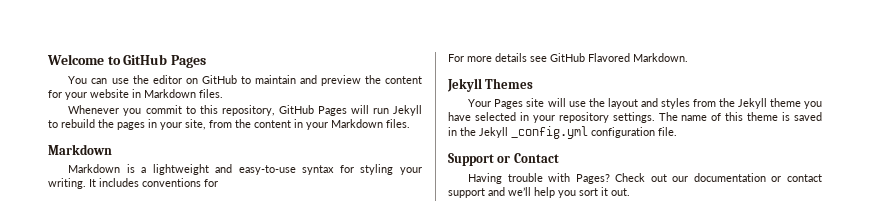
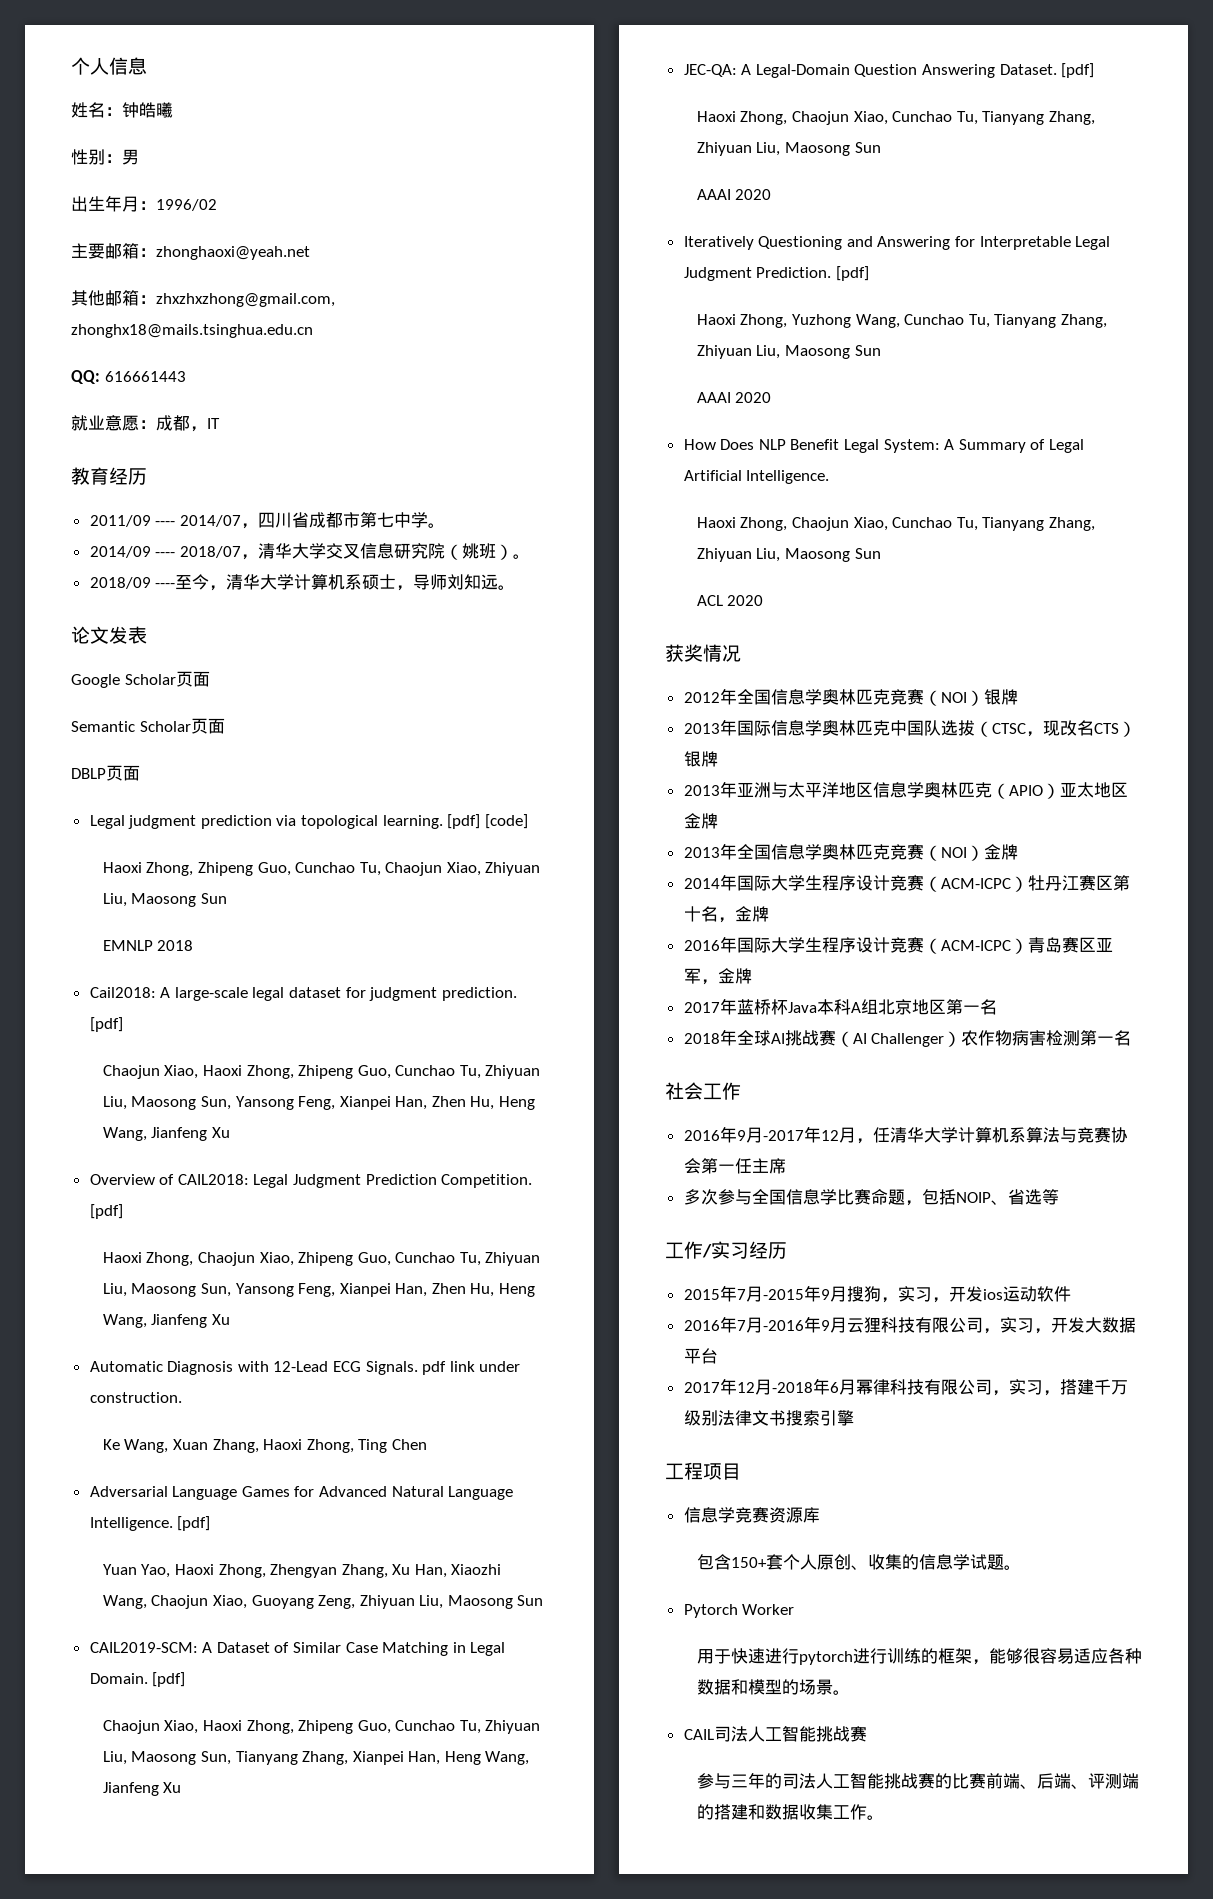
- Welcome to GitHub Pages
- You can use the editor on GitHub to maintain and preview the content for your website in Markdown files.
- Whenever you commit to this repository, GitHub Pages will run Jekyll to rebuild the pages in your site, from the content in your Markdown files.
- Markdown
- Markdown is a lightweight and easy-to-use syntax for styling your writing. It includes conventions for
- For more details see GitHub Flavored Markdown.
- Jekyll Themes
- Your Pages site will use the layout and styles from the Jekyll theme you have selected in your repository settings. The name of this theme is saved in the Jekyll _config.yml configuration file.
- Support or Contact
- Having trouble with Pages? Check out our documentation or contact support and we’ll help you sort it out.
+ 个人信息
+ 姓名：钟皓曦
+ 性别：男
+ 出生年月：1996/02
+ 主要邮箱：zhonghaoxi@yeah.net
+ 其他邮箱：zhxzhxzhong@gmail.com, zhonghx18@mails.tsinghua.edu.cn
+ QQ: 616661443
+ 就业意愿：成都，IT
+ 教育经历
+ 2011/09 ---- 2014/07，四川省成都市第七中学。
+ 2014/09 ---- 2018/07，清华大学交叉信息研究院（姚班）。
+ 2018/09 ----至今，清华大学计算机系硕士，导师刘知远。
+ 论文发表
+ Google Scholar页面
+ Semantic Scholar页面
+ DBLP页面
+ Legal judgment prediction via topological learning. [pdf] [code]
+ Haoxi Zhong, Zhipeng Guo, Cunchao Tu, Chaojun Xiao, Zhiyuan Liu, Maosong Sun
+ EMNLP 2018
+ Cail2018: A large-scale legal dataset for judgment prediction. [pdf]
+ Chaojun Xiao, Haoxi Zhong, Zhipeng Guo, Cunchao Tu, Zhiyuan Liu, Maosong Sun, Yansong Feng, Xianpei Han, Zhen Hu, Heng Wang, Jianfeng Xu
+ Overview of CAIL2018: Legal Judgment Prediction Competition. [pdf]
+ Haoxi Zhong, Chaojun Xiao, Zhipeng Guo, Cunchao Tu, Zhiyuan Liu, Maosong Sun, Yansong Feng, Xianpei Han, Zhen Hu, Heng Wang, Jianfeng Xu
+ Automatic Diagnosis with 12-Lead ECG Signals. pdf link under construction.
+ Ke Wang, Xuan Zhang, Haoxi Zhong, Ting Chen
+ Adversarial Language Games for Advanced Natural Language Intelligence. [pdf]
+ Yuan Yao, Haoxi Zhong, Zhengyan Zhang, Xu Han, Xiaozhi Wang, Chaojun Xiao, Guoyang Zeng, Zhiyuan Liu, Maosong Sun
+ CAIL2019-SCM: A Dataset of Similar Case Matching in Legal Domain. [pdf]
+ Chaojun Xiao, Haoxi Zhong, Zhipeng Guo, Cunchao Tu, Zhiyuan Liu, Maosong Sun, Tianyang Zhang, Xianpei Han, Heng Wang, Jianfeng Xu
+ JEC-QA: A Legal-Domain Question Answering Dataset. [pdf]
+ Haoxi Zhong, Chaojun Xiao, Cunchao Tu, Tianyang Zhang, Zhiyuan Liu, Maosong Sun
+ AAAI 2020
+ Iteratively Questioning and Answering for Interpretable Legal Judgment Prediction. [pdf]
+ Haoxi Zhong, Yuzhong Wang, Cunchao Tu, Tianyang Zhang, Zhiyuan Liu, Maosong Sun
+ AAAI 2020
+ How Does NLP Benefit Legal System: A Summary of Legal Artificial Intelligence.
+ Haoxi Zhong, Chaojun Xiao, Cunchao Tu, Tianyang Zhang, Zhiyuan Liu, Maosong Sun
+ ACL 2020
+ 获奖情况
+ 2012年全国信息学奥林匹克竞赛（NOI）银牌
+ 2013年国际信息学奥林匹克中国队选拔（CTSC，现改名CTS）银牌
+ 2013年亚洲与太平洋地区信息学奥林匹克（APIO）亚太地区金牌
+ 2013年全国信息学奥林匹克竞赛（NOI）金牌
+ 2014年国际大学生程序设计竞赛（ACM-ICPC）牡丹江赛区第十名，金牌
+ 2016年国际大学生程序设计竞赛（ACM-ICPC）青岛赛区亚军，金牌
+ 2017年蓝桥杯Java本科A组北京地区第一名
+ 2018年全球AI挑战赛（AI Challenger）农作物病害检测第一名
+ 社会工作
+ 2016年9月-2017年12月，任清华大学计算机系算法与竞赛协会第一任主席
+ 多次参与全国信息学比赛命题，包括NOIP、省选等
+ 工作/实习经历
+ 2015年7月-2015年9月搜狗，实习，开发ios运动软件
+ 2016年7月-2016年9月云狸科技有限公司，实习，开发大数据平台
+ 2017年12月-2018年6月幂律科技有限公司，实习，搭建千万级别法律文书搜索引擎
+ 工程项目
+ 信息学竞赛资源库
+ 包含150+套个人原创、收集的信息学试题。
+ Pytorch Worker
+ 用于快速进行pytorch进行训练的框架，能够很容易适应各种数据和模型的场景。
+ CAIL司法人工智能挑战赛
+ 参与三年的司法人工智能挑战赛的比赛前端、后端、评测端的搭建和数据收集工作。

